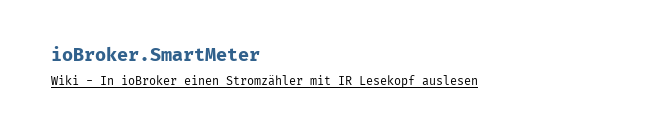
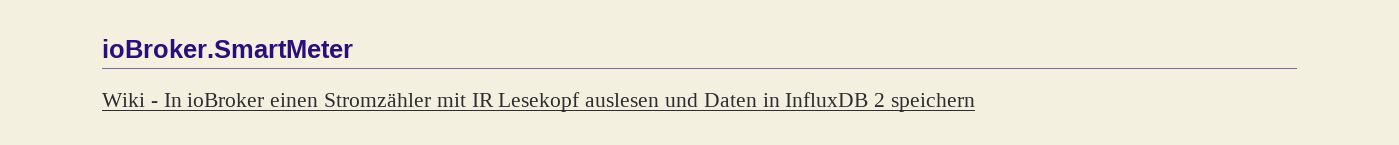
- Wiki - In ioBroker einen Stromzähler mit IR Lesekopf auslesen
+ Wiki - In ioBroker einen Stromzähler mit IR Lesekopf auslesen und Daten in InfluxDB 2 speichern

